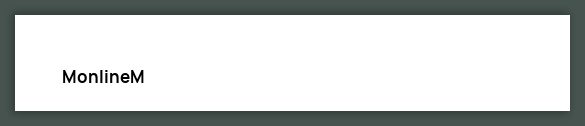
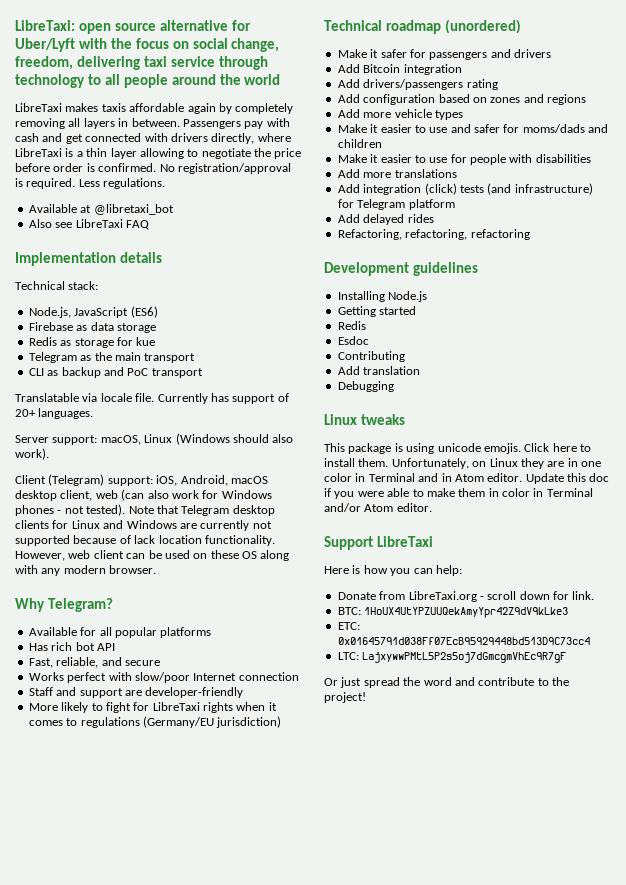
- MonlineM
+ LibreTaxi: open source alternative for Uber/Lyft with the focus on social change, freedom, delivering taxi service through technology to all people around the world
+ LibreTaxi makes taxis affordable again by completely removing all layers in between. Passengers pay with cash and get connected with drivers directly, where LibreTaxi is a thin layer allowing to negotiate the price before order is confirmed. No registration/approval is required. Less regulations.
+ Available at @libretaxi_bot
+ Also see LibreTaxi FAQ
+ Implementation details
+ Technical stack:
+ Node.js, JavaScript (ES6)
+ Firebase as data storage
+ Redis as storage for kue
+ Telegram as the main transport
+ CLI as backup and PoC transport
+ Translatable via locale file. Currently has support of 20+ languages.
+ Server support: macOS, Linux (Windows should also work).
+ Client (Telegram) support: iOS, Android, macOS desktop client, web (can also work for Windows phones - not tested). Note that Telegram desktop clients for Linux and Windows are currently not supported because of lack location functionality. However, web client can be used on these OS along with any modern browser.
+ Why Telegram?
+ Available for all popular platforms
+ Has rich bot API
+ Fast, reliable, and secure
+ Works perfect with slow/poor Internet connection
+ Staff and support are developer-friendly
+ More likely to fight for LibreTaxi rights when it comes to regulations (Germany/EU jurisdiction)
+ Technical roadmap (unordered)
+ Make it safer for passengers and drivers
+ Add Bitcoin integration
+ Add drivers/passengers rating
+ Add configuration based on zones and regions
+ Add more vehicle types
+ Make it easier to use and safer for moms/dads and children
+ Make it easier to use for people with disabilities
+ Add more translations
+ Add integration (click) tests (and infrastructure) for Telegram platform
+ Add delayed rides
+ Refactoring, refactoring, refactoring
+ Development guidelines
+ Installing Node.js
+ Getting started
+ Redis
+ Esdoc
+ Contributing
+ Add translation
+ Debugging
+ Linux tweaks
+ This package is using unicode emojis. Click here to install them. Unfortunately, on Linux they are in one color in Terminal and in Atom editor. Update this doc if you were able to make them in color in Terminal and/or Atom editor.
+ Support LibreTaxi
+ Here is how you can help:
+ Donate from LibreTaxi.org - scroll down for link.
+ BTC: 1HoUX4UtYPZUUQekAmyYpr42Z9dV9kLke3
+ ETC: 0x01645791d038Ff07EcB95929448bd513D9C73cc4
+ LTC: LajxywwPMtL5P2s5oj7dGmcgmVhEc9R7gF
+ Or just spread the word and contribute to the project!

